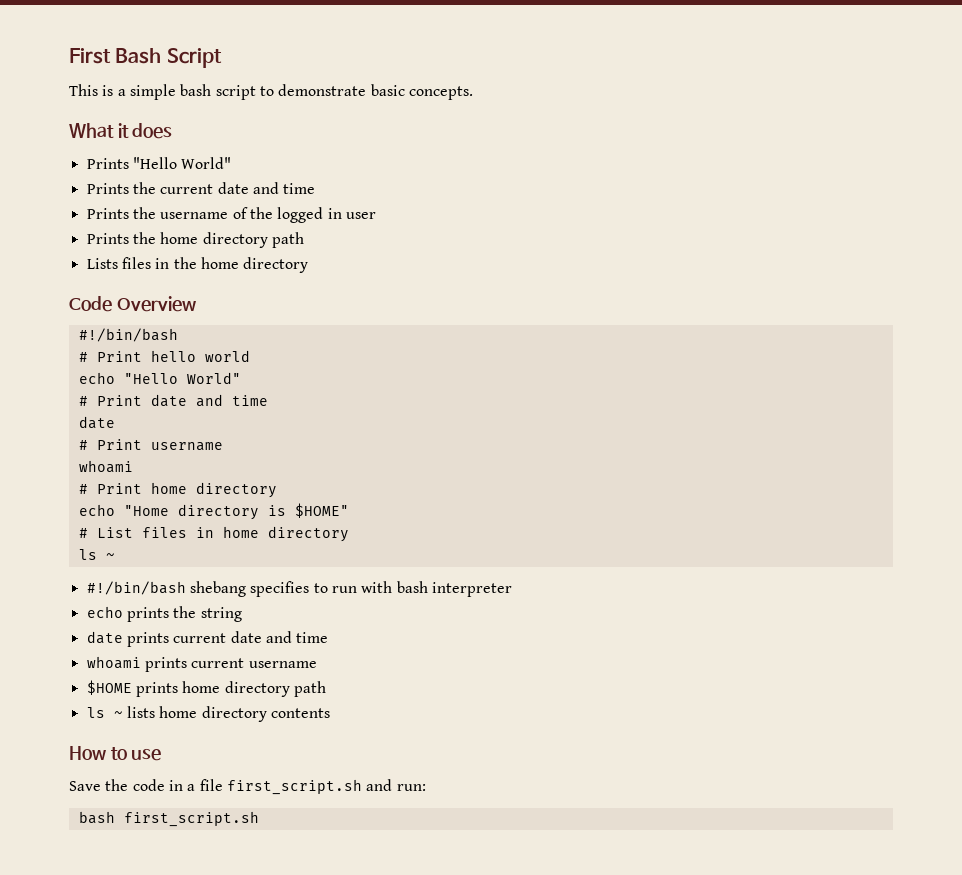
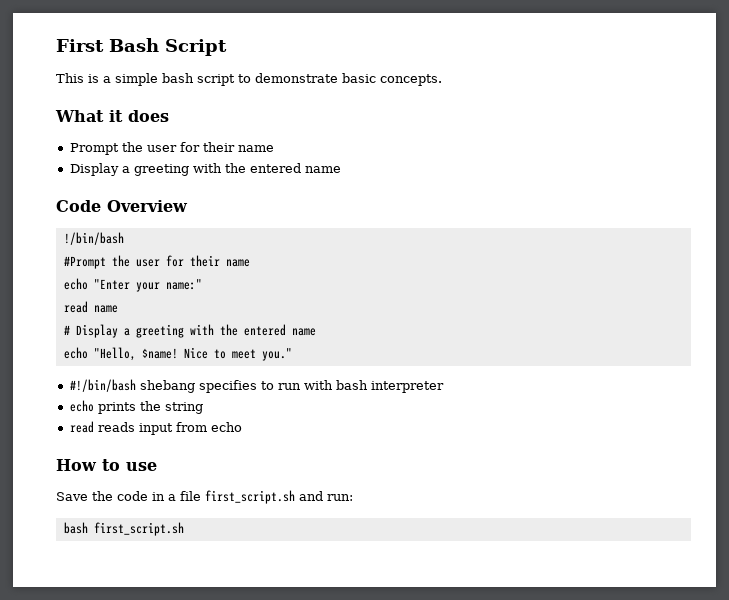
- Prints "Hello World"
- Prints the current date and time
- Prints the username of the logged in user
- Prints the home directory path
- Lists files in the home directory
+ Prompt the user for their name
+ Display a greeting with the entered name
  Code Overview
- #!/bin/bash
- # Print hello world
- echo "Hello World"
- # Print date and time
- date
- # Print username
- whoami
- # Print home directory
- echo "Home directory is $HOME"
- # List files in home directory
- ls ~
+ !/bin/bash
+ #Prompt the user for their name
+ echo "Enter your name:"
+ read name
+ # Display a greeting with the entered name
+ echo "Hello, $name! Nice to meet you."
- date prints current date and time
- whoami prints current username
- $HOME prints home directory path
- ls ~ lists home directory contents
+ read reads input from echo

